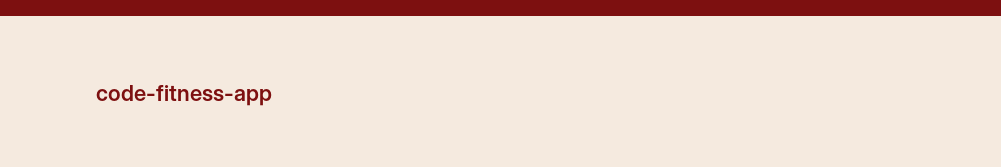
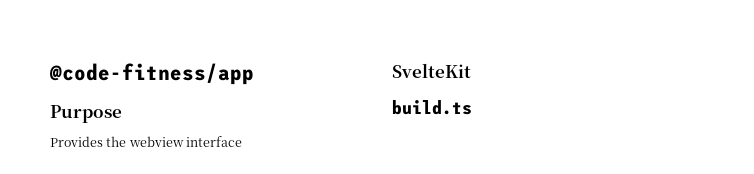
- code-fitness-app
+ @code-fitness/app
+ Purpose
+ Provides the webview interface
+ SvelteKit
+ build.ts

